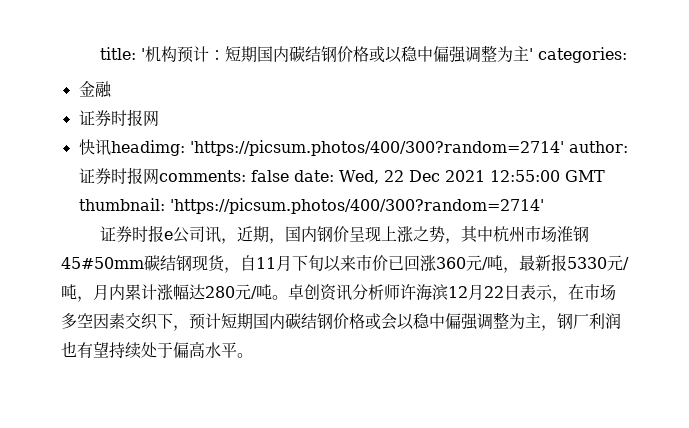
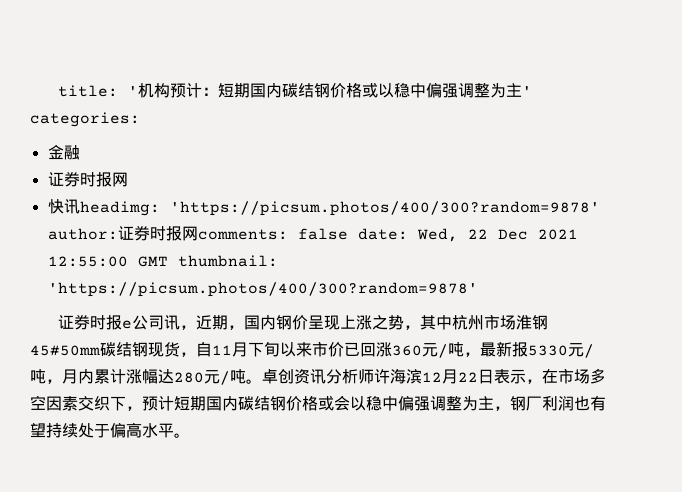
- 快讯headimg: 'https://picsum.photos/400/300?random=2714' author:证券时报网comments: false date: Wed, 22 Dec 2021 12:55:00 GMT thumbnail: 'https://picsum.photos/400/300?random=2714'
+ 快讯headimg: 'https://picsum.photos/400/300?random=9878' author:证券时报网comments: false date: Wed, 22 Dec 2021 12:55:00 GMT thumbnail: 'https://picsum.photos/400/300?random=9878'

